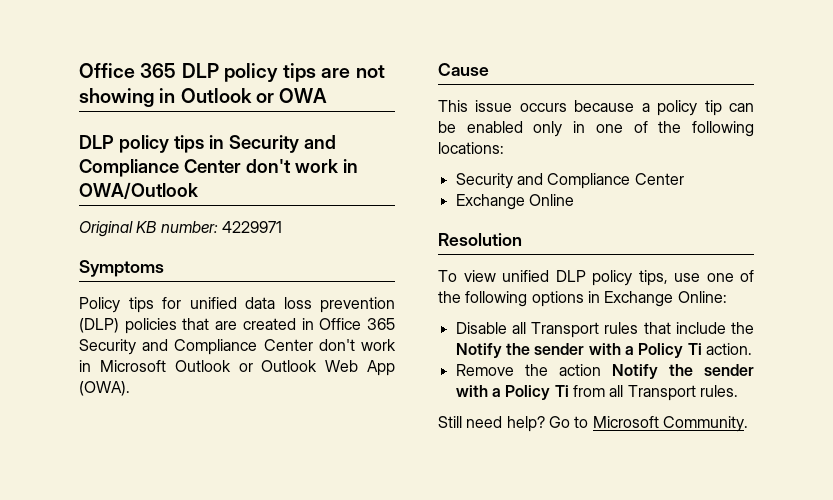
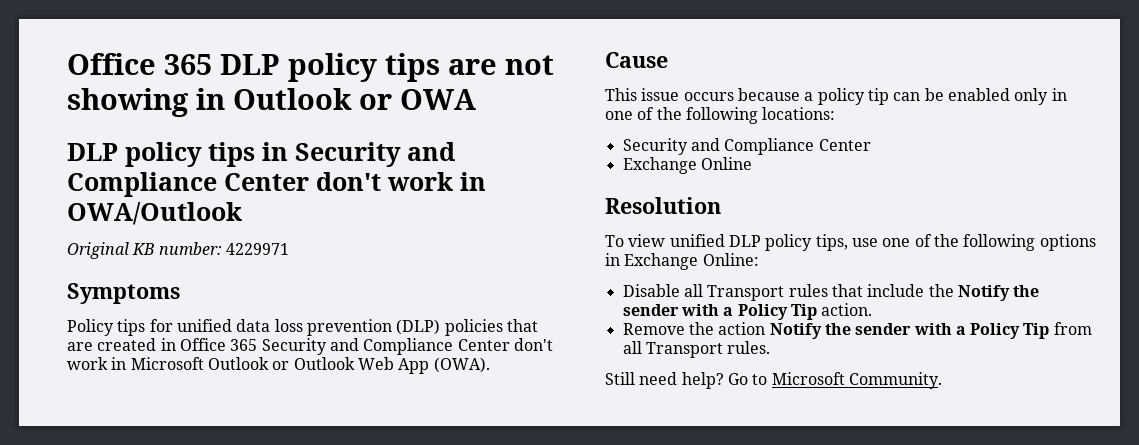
- Disable all Transport rules that include the Notify the sender with a Policy Ti action.
+ Disable all Transport rules that include the Notify the sender with a Policy Tip action.
- Remove the action Notify the sender with a Policy Ti from all Transport rules.
+ Remove the action Notify the sender with a Policy Tip from all Transport rules.

